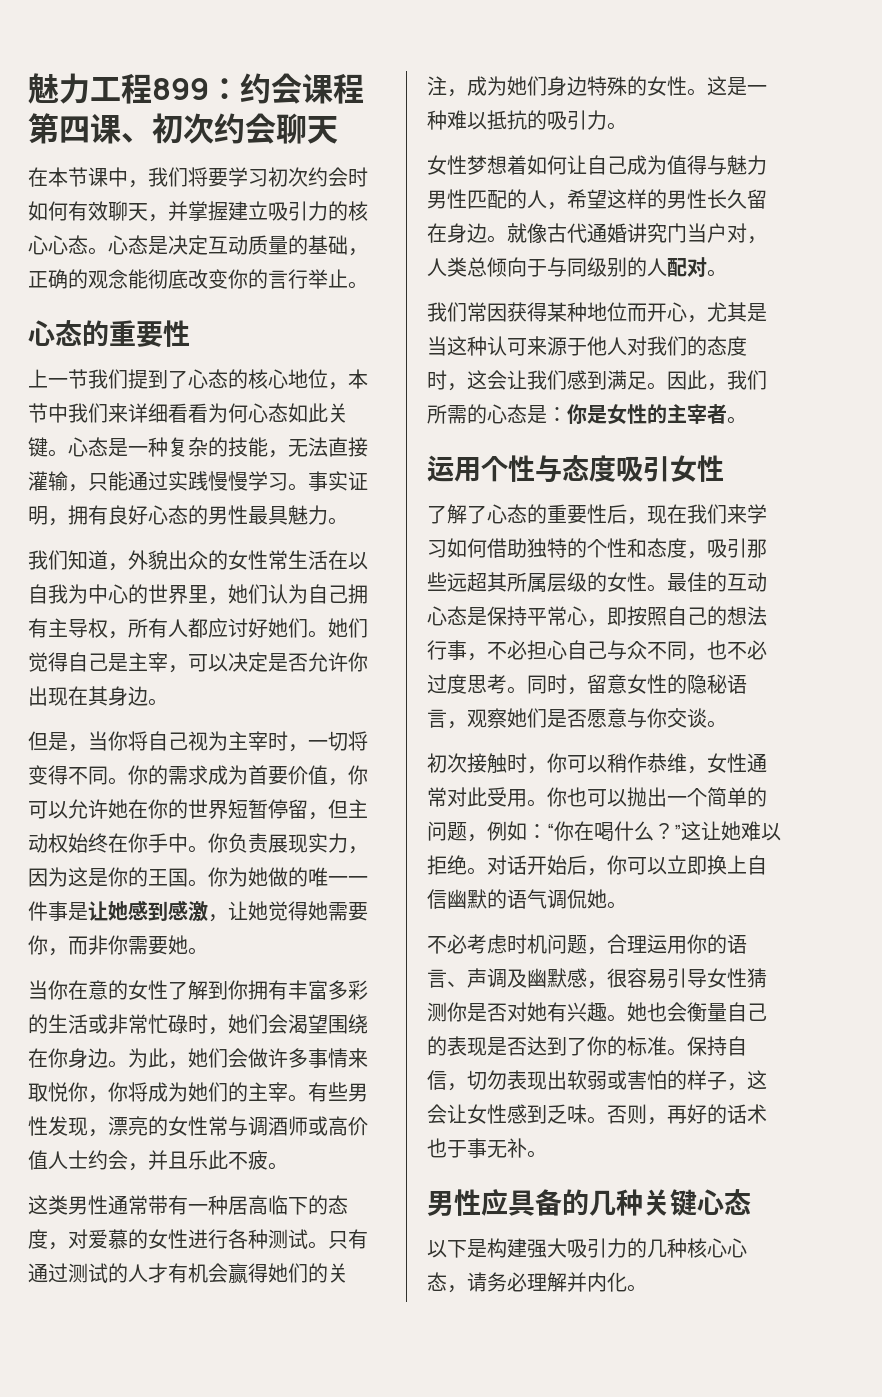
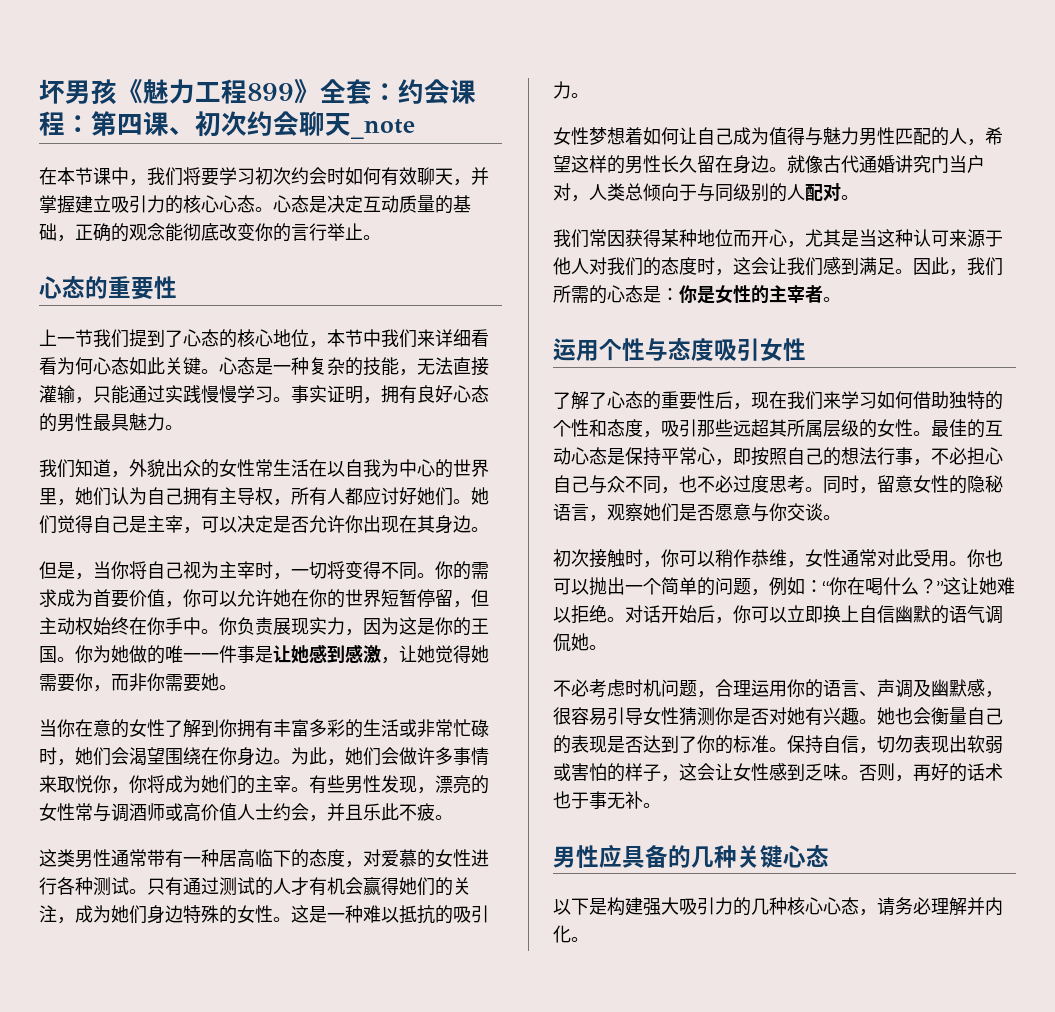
- 魅力工程899：约会课程第四课、初次约会聊天
+ 坏男孩《魅力工程899》全套：约会课程：第四课、初次约会聊天_note

